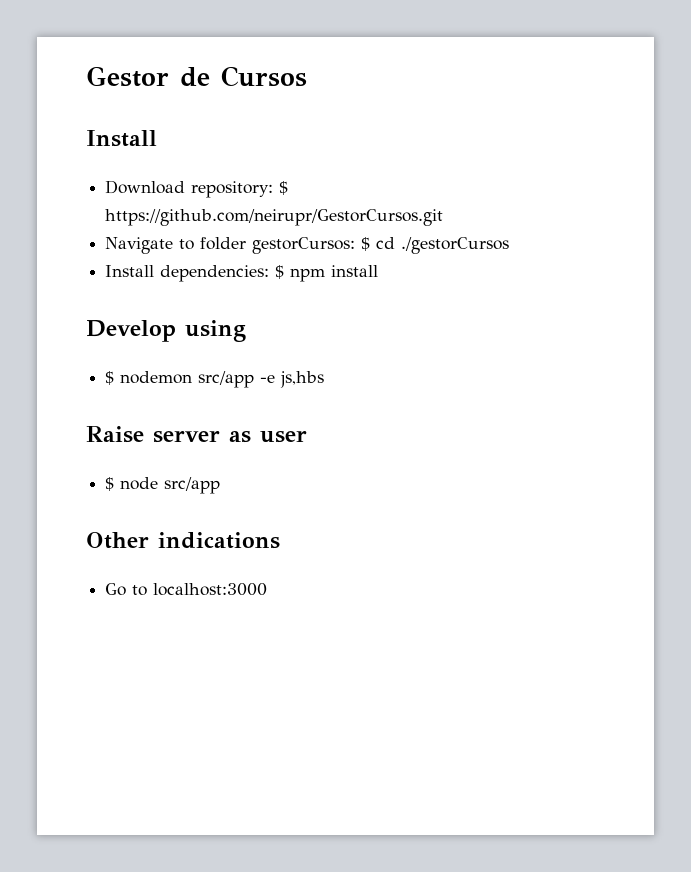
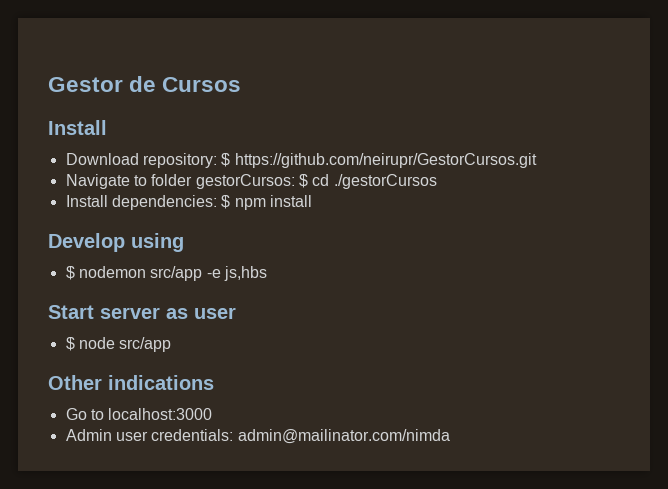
- Raise server as user
+ Start server as user
+ Admin user credentials: admin@mailinator.com/nimda

